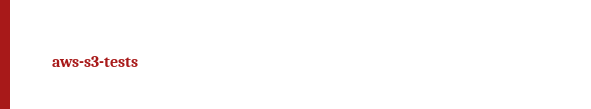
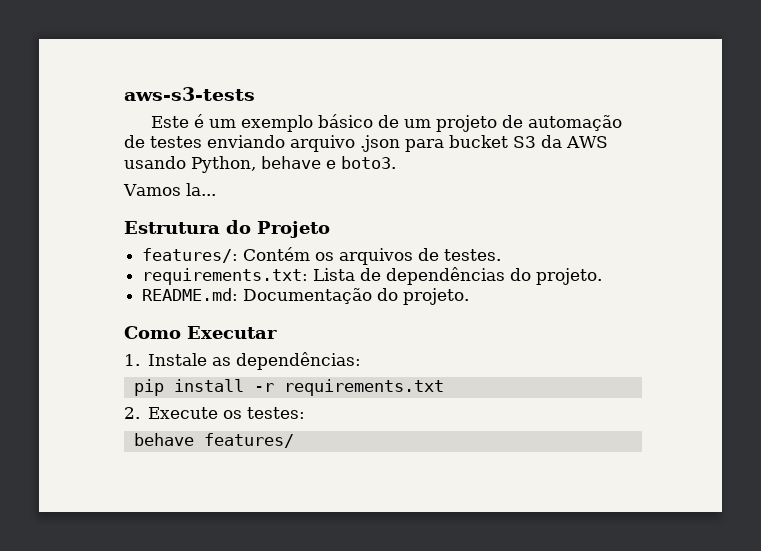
+ Este é um exemplo básico de um projeto de automação de testes enviando arquivo .json para bucket S3 da AWS usando Python, behave e boto3.
+ Vamos la...
+ Estrutura do Projeto
+ features/: Contém os arquivos de testes.
+ requirements.txt: Lista de dependências do projeto.
+ README.md: Documentação do projeto.
+ Como Executar
+ 1. Instale as dependências:
+ pip install -r requirements.txt
+ 2. Execute os testes:
+ behave features/

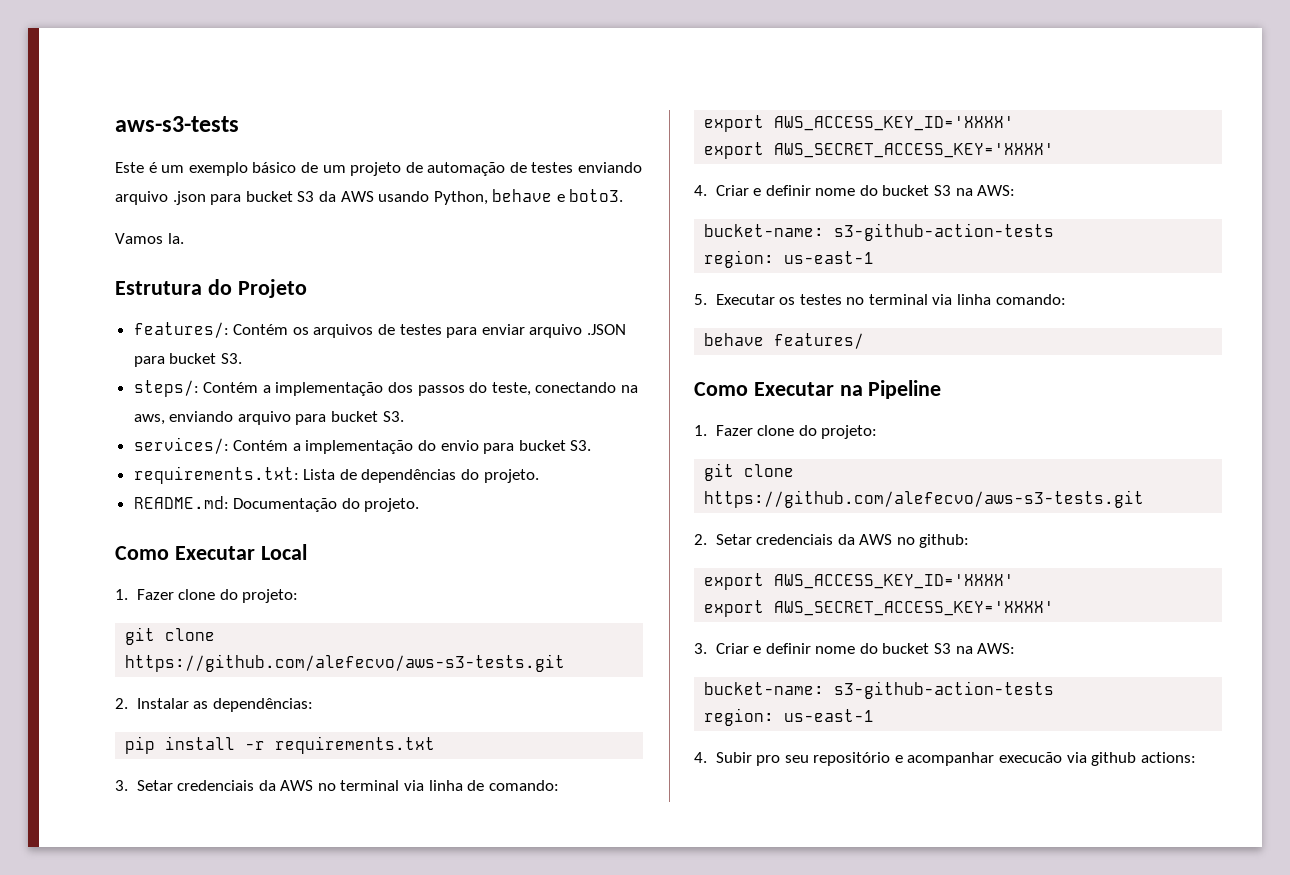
- Vamos la...
+ Vamos la.
- features/: Contém os arquivos de testes.
+ features/: Contém os arquivos de testes para enviar arquivo .JSON para bucket S3.
+ steps/: Contém a implementação dos passos do teste, conectando na aws, enviando arquivo para bucket S3.
+ services/: Contém a implementação do envio para bucket S3.
- Como Executar
- 1. Instale as dependências:
+ Como Executar Local
+ 1. Fazer clone do projeto:
+ git clone https://github.com/alefecvo/aws-s3-tests.git
+ 2. Instalar as dependências:
- 2. Execute os testes:
+ 3. Setar credenciais da AWS no terminal via linha de comando:
+ export AWS_ACCESS_KEY_ID='XXXX'
+ export AWS_SECRET_ACCESS_KEY='XXXX'
+ 4. Criar e definir nome do bucket S3 na AWS:
+ bucket-name: s3-github-action-tests
+ region: us-east-1
+ 5. Executar os testes no terminal via linha comando:
  behave features/
+ Como Executar na Pipeline
+ 1. Fazer clone do projeto:
+ git clone https://github.com/alefecvo/aws-s3-tests.git
+ 2. Setar credenciais da AWS no github:
+ export AWS_ACCESS_KEY_ID='XXXX'
+ export AWS_SECRET_ACCESS_KEY='XXXX'
+ 3. Criar e definir nome do bucket S3 na AWS:
+ bucket-name: s3-github-action-tests
+ region: us-east-1
+ 4. Subir pro seu repositório e acompanhar execucão via github actions:

